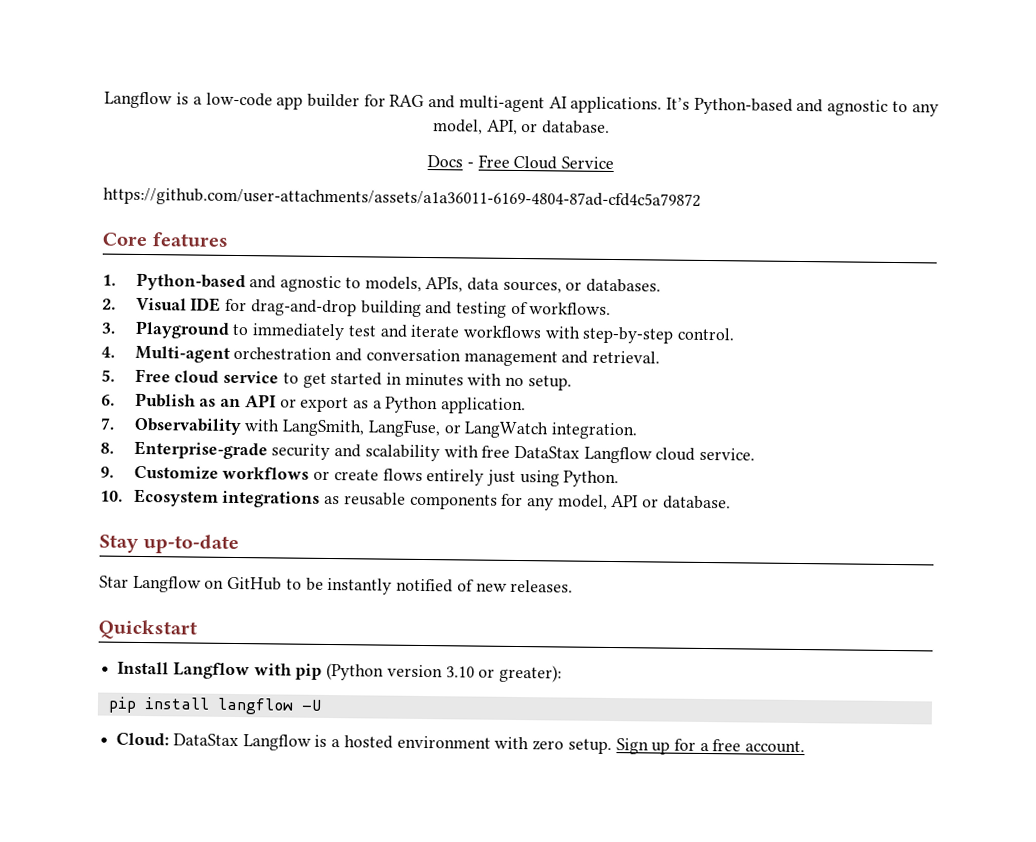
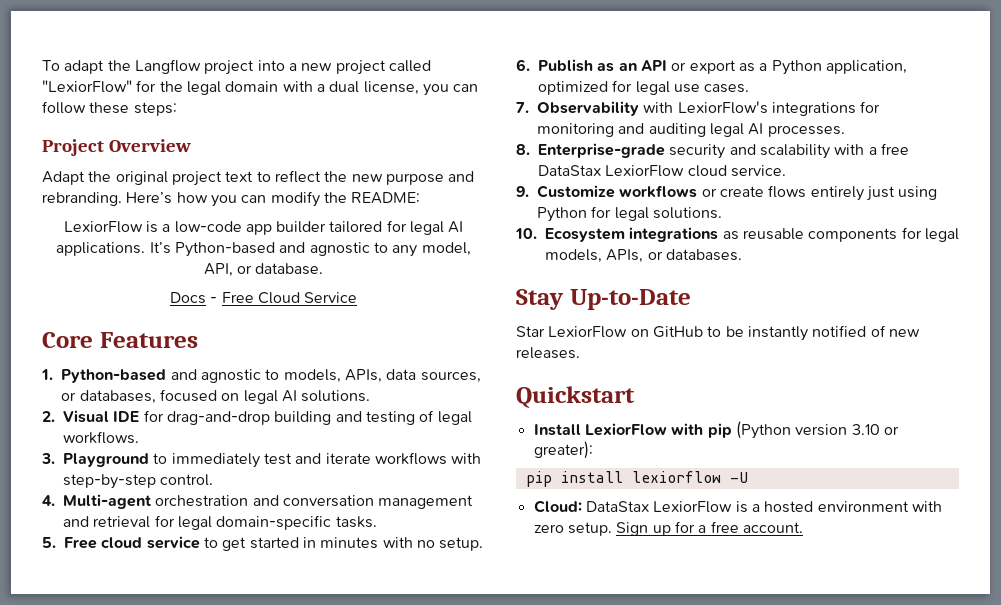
- Langflow is a low-code app builder for RAG and multi-agent AI applications.
+ To adapt the Langflow project into a new project called "LexiorFlow" for the legal domain with a dual license, you can follow these steps:
+ Project Overview
+ Adapt the original project text to reflect the new purpose and rebranding. Here’s how you can modify the README:
+ LexiorFlow is a low-code app builder tailored for legal AI applications.
- https://github.com/user-attachments/assets/a1a36011-6169-4804-87ad-cfd4c5a79872
- Core features
+ Core Features
- 1. Python-based and agnostic to models, APIs, data sources, or databases.
+ 1. Python-based and agnostic to models, APIs, data sources, or databases, focused on legal AI solutions.
- 2. Visual IDE for drag-and-drop building and testing of workflows.
+ 2. Visual IDE for drag-and-drop building and testing of legal workflows.
- 4. Multi-agent orchestration and conversation management and retrieval.
+ 4. Multi-agent orchestration and conversation management and retrieval for legal domain-specific tasks.
- 6. Publish as an API or export as a Python application.
- 7. Observability with LangSmith, LangFuse, or LangWatch integration.
+ 6. Publish as an API or export as a Python application, optimized for legal use cases.
+ 7. Observability with LexiorFlow's integrations for monitoring and auditing legal AI processes.
- 8. Enterprise-grade security and scalability with free DataStax Langflow cloud service.
+ 8. Enterprise-grade security and scalability with a free DataStax LexiorFlow cloud service.
- 9. Customize workflows or create flows entirely just using Python.
+ 9. Customize workflows or create flows entirely just using Python for legal solutions.
- 10. Ecosystem integrations as reusable components for any model, API or database.
+ 10. Ecosystem integrations as reusable components for legal models, APIs, or databases.
- Stay up-to-date
+ Stay Up-to-Date
- Star Langflow on GitHub to be instantly notified of new releases.
+ Star LexiorFlow on GitHub to be instantly notified of new releases.
- Install Langflow with pip (Python version 3.10 or greater):
+ Install LexiorFlow with pip (Python version 3.10 or greater):
- pip install langflow -U
+ pip install lexiorflow -U
- Cloud: DataStax Langflow is a hosted environment with zero setup.
+ Cloud: DataStax LexiorFlow is a hosted environment with zero setup.

